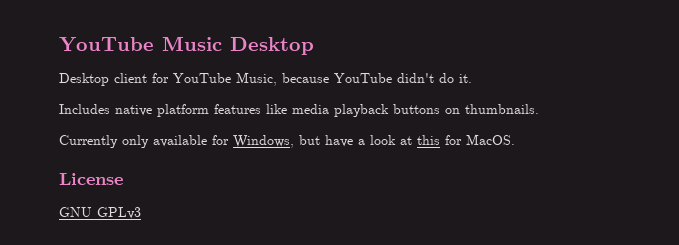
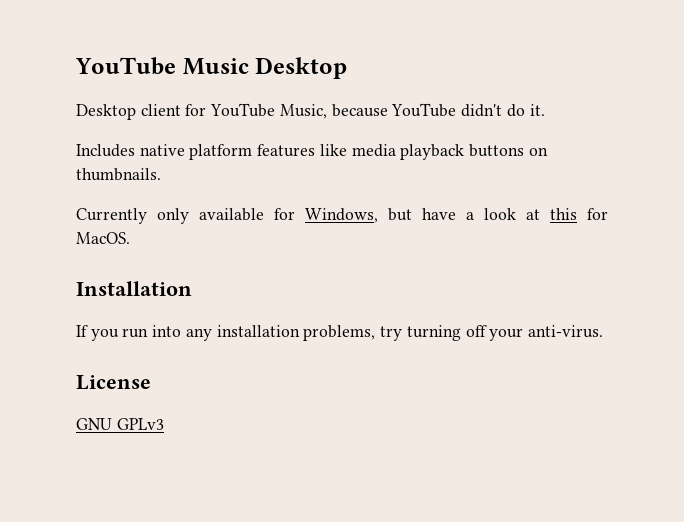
+ Installation
+ If you run into any installation problems, try turning off your anti-virus.

